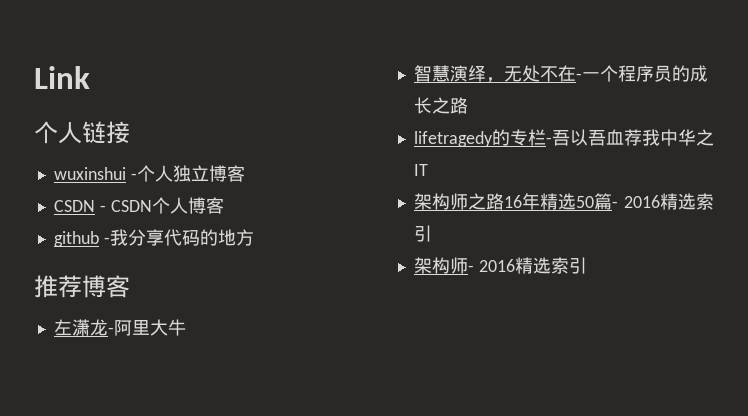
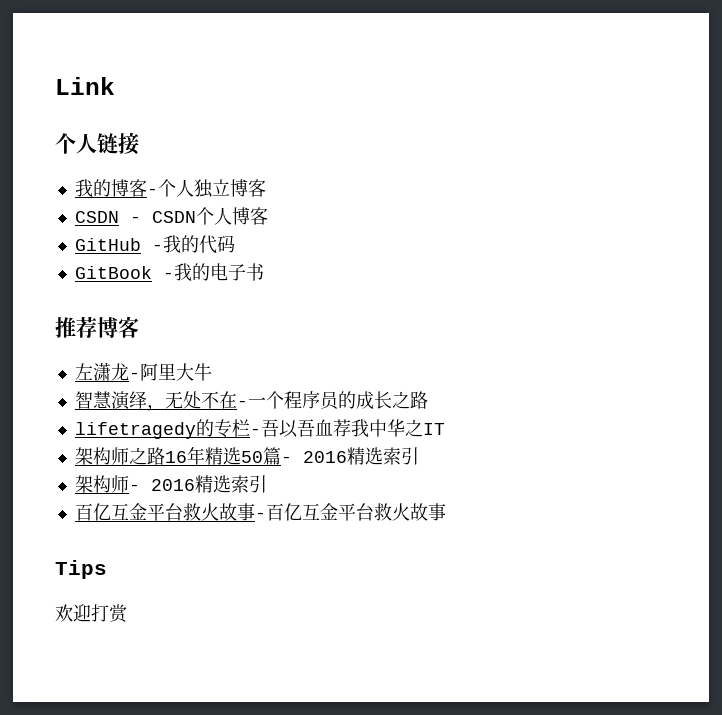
- wuxinshui -个人独立博客
+ 我的博客-个人独立博客
- github -我分享代码的地方
+ GitHub -我的代码
+ GitBook -我的电子书
+ 百亿互金平台救火故事-百亿互金平台救火故事
+ Tips
+ 欢迎打赏

